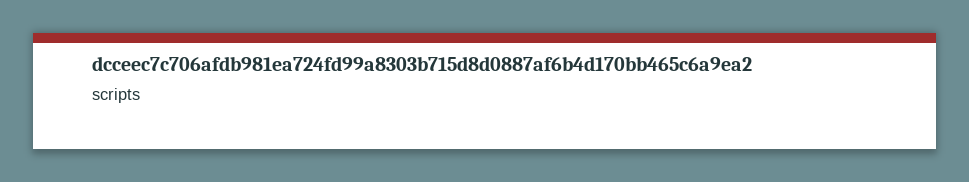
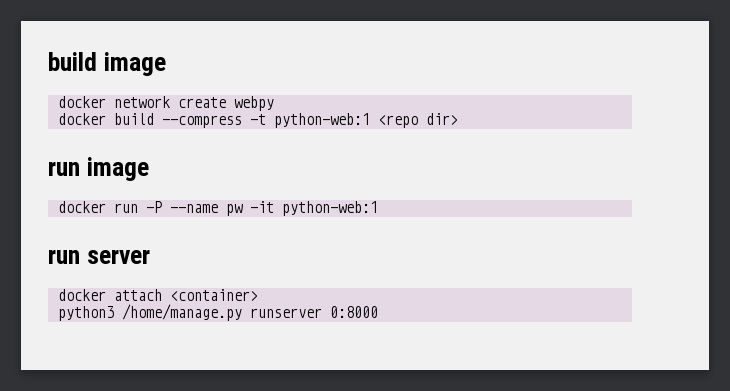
- dcceec7c706afdb981ea724fd99a8303b715d8d0887af6b4d170bb465c6a9ea2
- scripts
+ build image
+ docker network create webpy
+ docker build --compress -t python-web:1 <repo dir>
+ run image
+ docker run -P --name pw -it python-web:1
+ run server
+ docker attach <container>
+ python3 /home/manage.py runserver 0:8000

